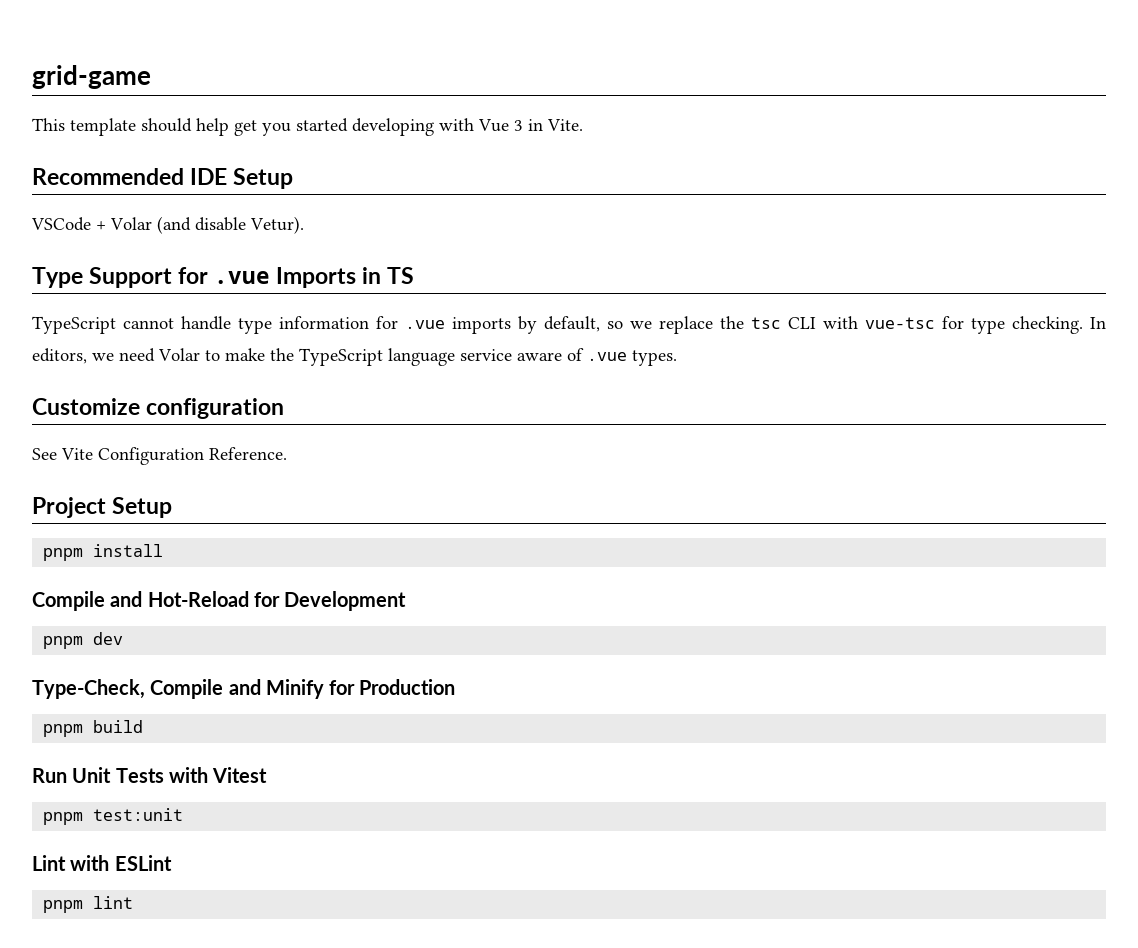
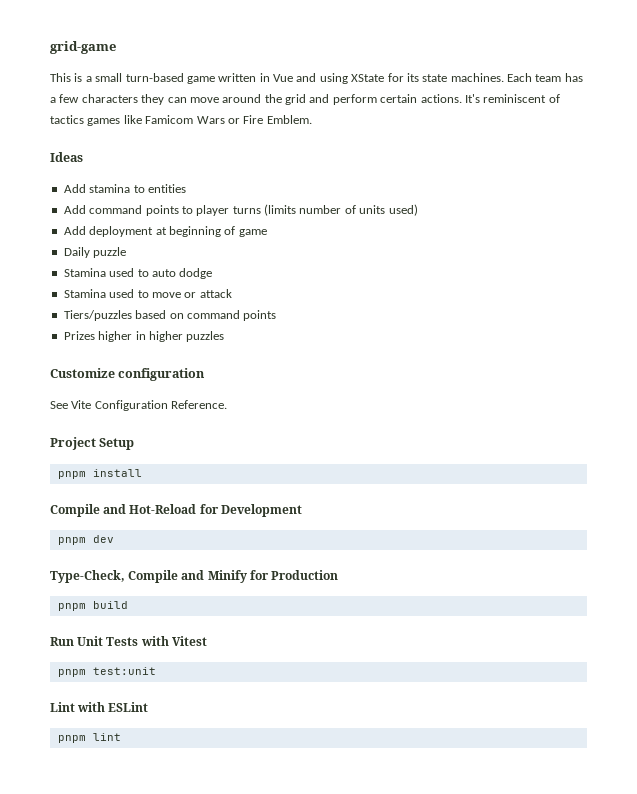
- This template should help get you started developing with Vue 3 in Vite.
- Recommended IDE Setup
- VSCode + Volar (and disable Vetur).
- Type Support for .vue Imports in TS
- TypeScript cannot handle type information for .vue imports by default, so we replace the tsc CLI with vue-tsc for type checking. In editors, we need Volar to make the TypeScript language service aware of .vue types.
+ This is a small turn-based game written in Vue and using XState for its state machines. Each team has a few characters they can move around the grid and perform certain actions. It's reminiscent of tactics games like Famicom Wars or Fire Emblem.
+ Ideas
+ Add stamina to entities
+ Add command points to player turns (limits number of units used)
+ Add deployment at beginning of game
+ Daily puzzle
+ Stamina used to auto dodge
+ Stamina used to move or attack
+ Tiers/puzzles based on command points
+ Prizes higher in higher puzzles

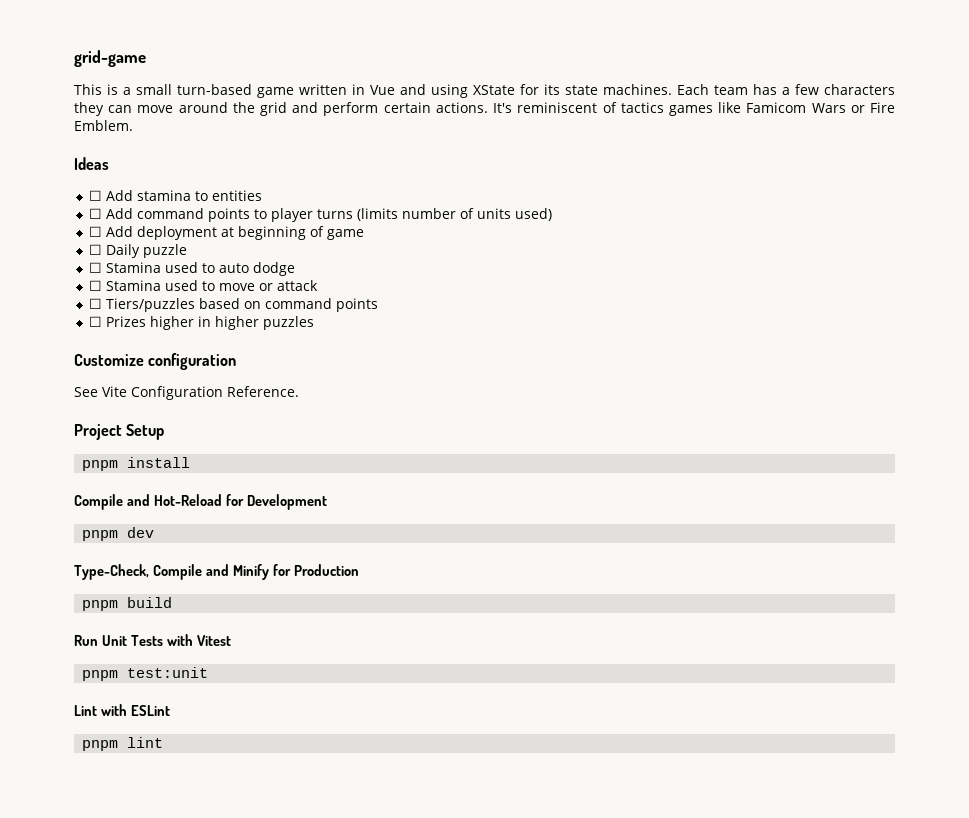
- Add stamina to entities
+ ☐ Add stamina to entities
- Add command points to player turns (limits number of units used)
+ ☐ Add command points to player turns (limits number of units used)
- Add deployment at beginning of game
+ ☐ Add deployment at beginning of game
- Daily puzzle
+ ☐ Daily puzzle
- Stamina used to auto dodge
+ ☐ Stamina used to auto dodge
- Stamina used to move or attack
+ ☐ Stamina used to move or attack
- Tiers/puzzles based on command points
+ ☐ Tiers/puzzles based on command points
- Prizes higher in higher puzzles
+ ☐ Prizes higher in higher puzzles

